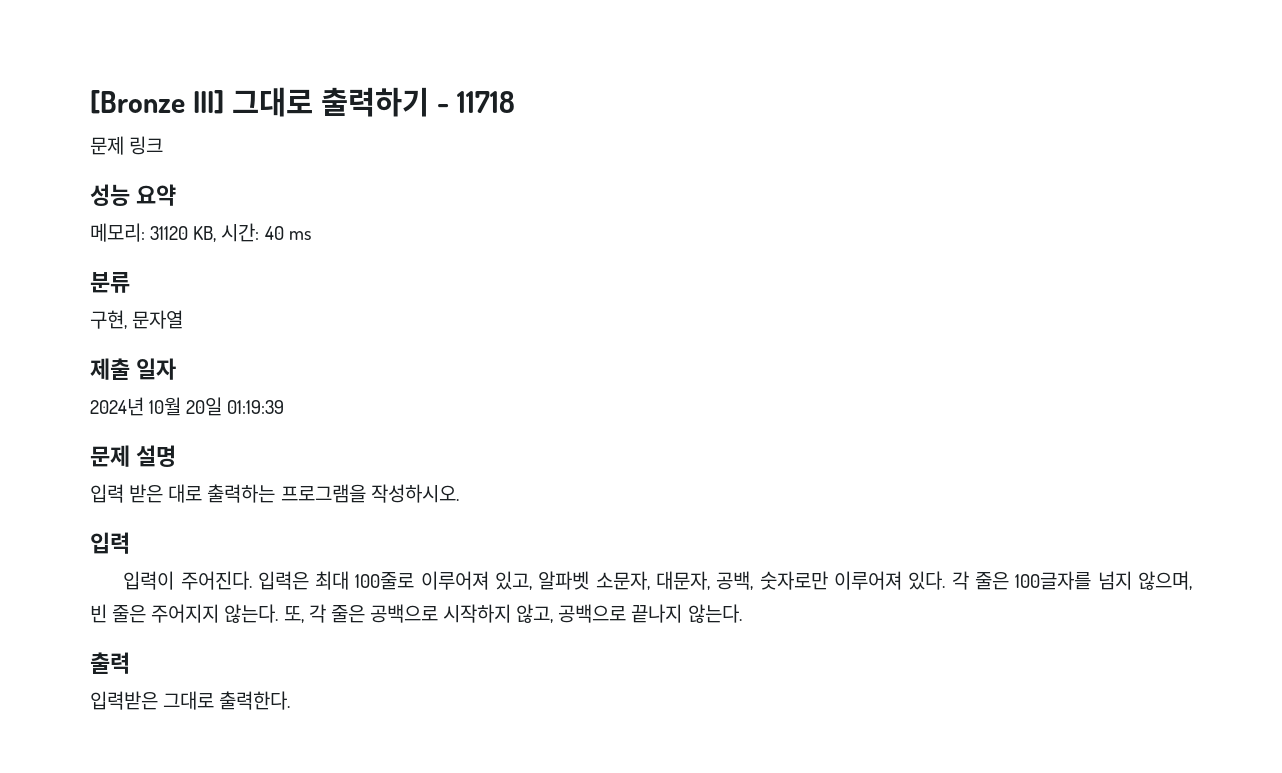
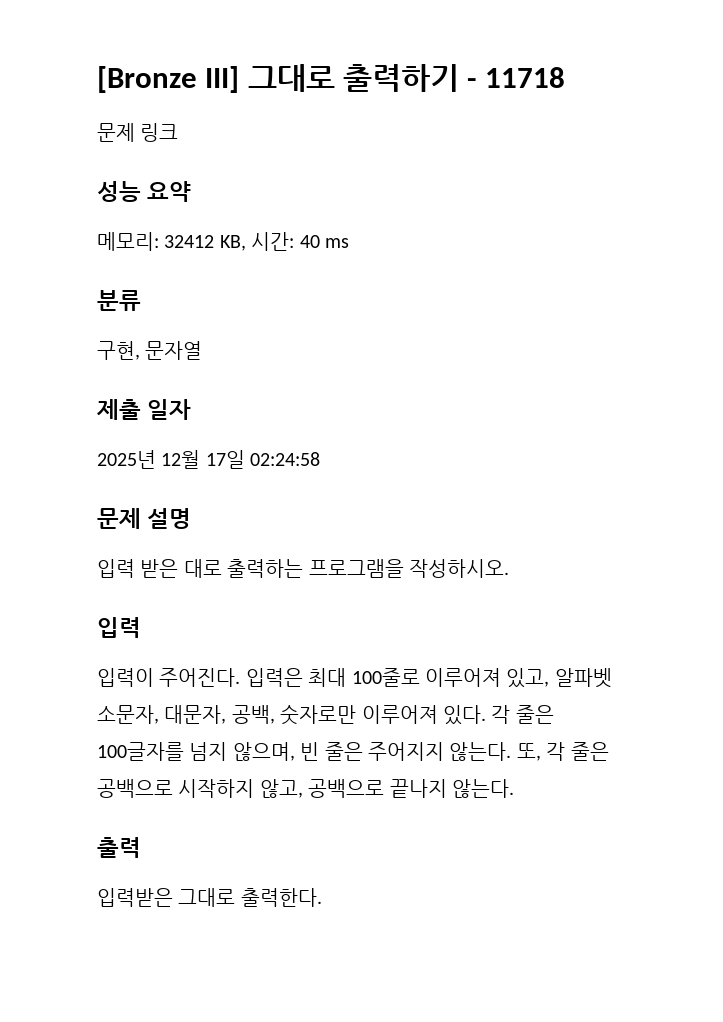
- 메모리: 31120 KB, 시간: 40 ms
+ 메모리: 32412 KB, 시간: 40 ms
- 2024년 10월 20일 01:19:39
+ 2025년 12월 17일 02:24:58

